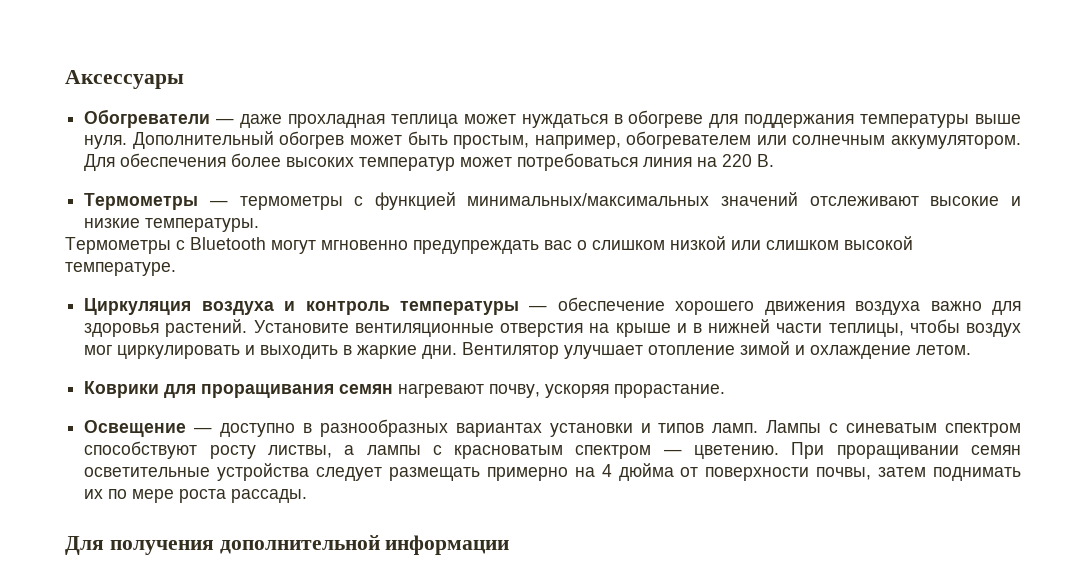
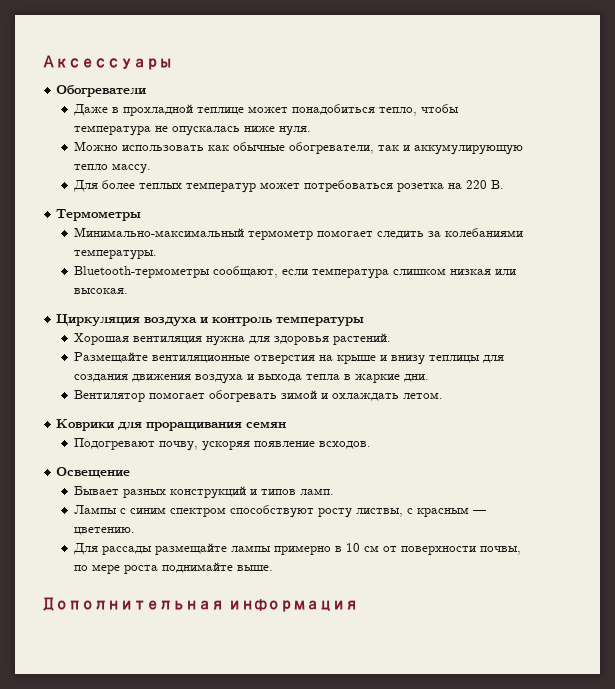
- Обогреватели — даже прохладная теплица может нуждаться в обогреве для поддержания температуры выше нуля. Дополнительный обогрев может быть простым, например, обогревателем или солнечным аккумулятором. Для обеспечения более высоких температур может потребоваться линия на 220 В.
+ Обогреватели
+ Даже в прохладной теплице может понадобиться тепло, чтобы температура не опускалась ниже нуля.
+ Можно использовать как обычные обогреватели, так и аккумулирующую тепло массу.
+ Для более теплых температур может потребоваться розетка на 220 В.
- Термометры — термометры с функцией минимальных/максимальных значений отслеживают высокие и низкие температуры.
- Термометры с Bluetooth могут мгновенно предупреждать вас о слишком низкой или слишком высокой температуре.
+ Термометры
+ Минимально-максимальный термометр помогает следить за колебаниями температуры.
+ Bluetooth-термометры сообщают, если температура слишком низкая или высокая.
- Циркуляция воздуха и контроль температуры — обеспечение хорошего движения воздуха важно для здоровья растений. Установите вентиляционные отверстия на крыше и в нижней части теплицы, чтобы воздух мог циркулировать и выходить в жаркие дни. Вентилятор улучшает отопление зимой и охлаждение летом.
+ Циркуляция воздуха и контроль температуры
+ Хорошая вентиляция нужна для здоровья растений.
+ Размещайте вентиляционные отверстия на крыше и внизу теплицы для создания движения воздуха и выхода тепла в жаркие дни.
+ Вентилятор помогает обогревать зимой и охлаждать летом.
- Коврики для проращивания семян нагревают почву, ускоряя прорастание.
+ Коврики для проращивания семян
+ Подогревают почву, ускоряя появление всходов.
- Освещение — доступно в разнообразных вариантах установки и типов ламп. Лампы с синеватым спектром способствуют росту листвы, а лампы с красноватым спектром — цветению. При проращивании семян осветительные устройства следует размещать примерно на 4 дюйма от поверхности почвы, затем поднимать их по мере роста рассады.
- Для получения дополнительной информации
+ Освещение
+ Бывает разных конструкций и типов ламп.
+ Лампы с синим спектром способствуют росту листвы, с красным — цветению.
+ Для рассады размещайте лампы примерно в 10 см от поверхности почвы, по мере роста поднимайте выше.
+ Дополнительная информация

